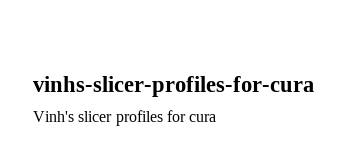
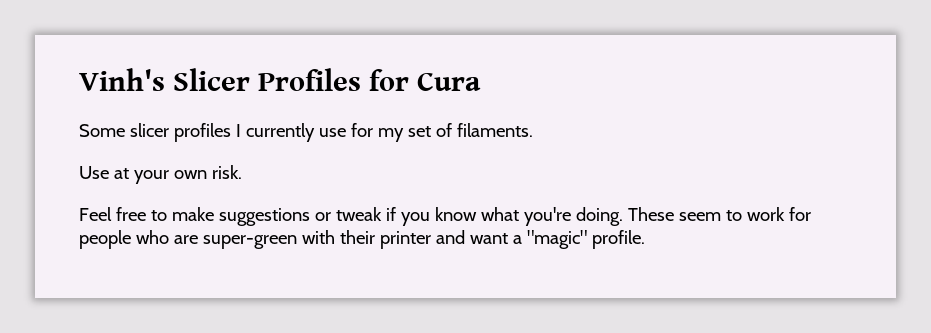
- vinhs-slicer-profiles-for-cura
- Vinh's slicer profiles for cura
+ Vinh's Slicer Profiles for Cura
+ Some slicer profiles I currently use for my set of filaments.
+ Use at your own risk.
+ Feel free to make suggestions or tweak if you know what you're doing. These seem to work for people who are super-green with their printer and want a "magic" profile.

